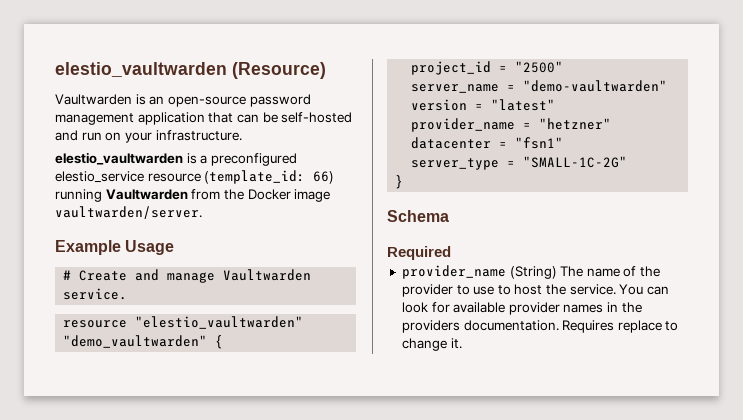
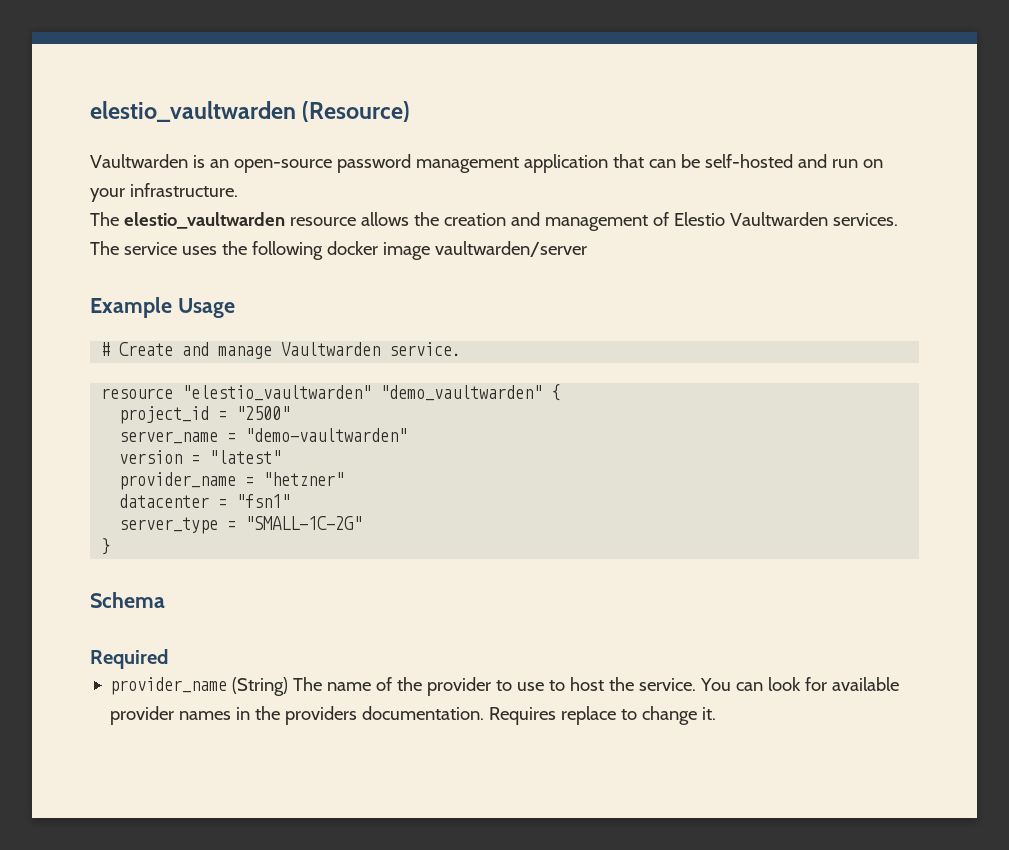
- elestio_vaultwarden is a preconfigured elestio_service resource (template_id: 66) running Vaultwarden from the Docker image vaultwarden/server.
+ The elestio_vaultwarden resource allows the creation and management of Elestio Vaultwarden services. The service uses the following docker image vaultwarden/server

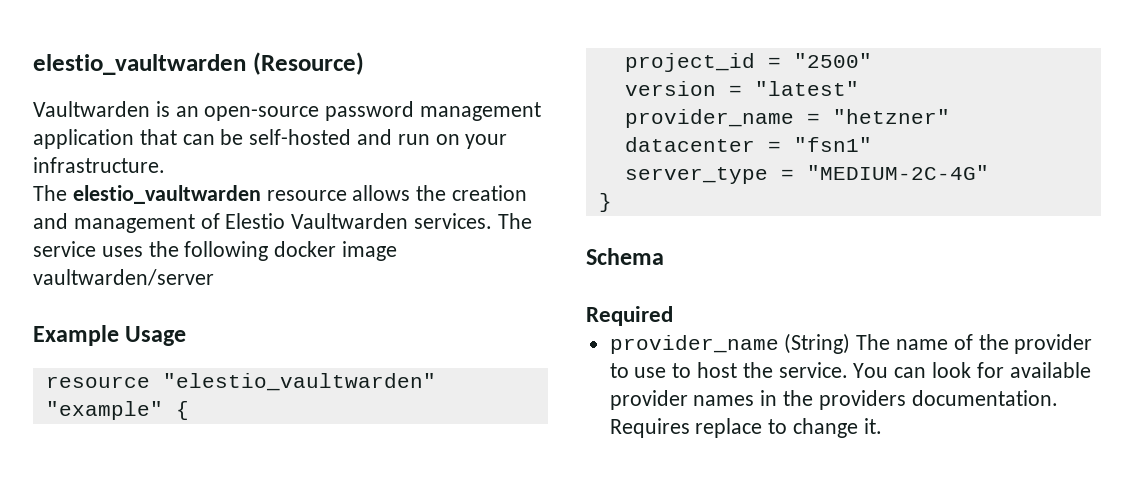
- # Create and manage Vaultwarden service.
- resource "elestio_vaultwarden" "demo_vaultwarden" {
+ resource "elestio_vaultwarden" "example" {
- server_name = "demo-vaultwarden"
- server_type = "SMALL-1C-2G"
+ server_type = "MEDIUM-2C-4G"

